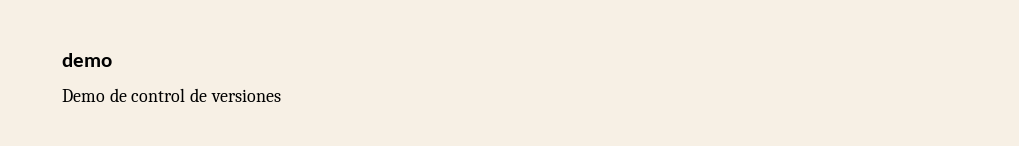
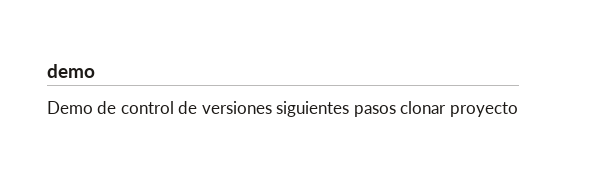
- Demo de control de versiones
+ Demo de control de versiones siguientes pasos clonar proyecto

